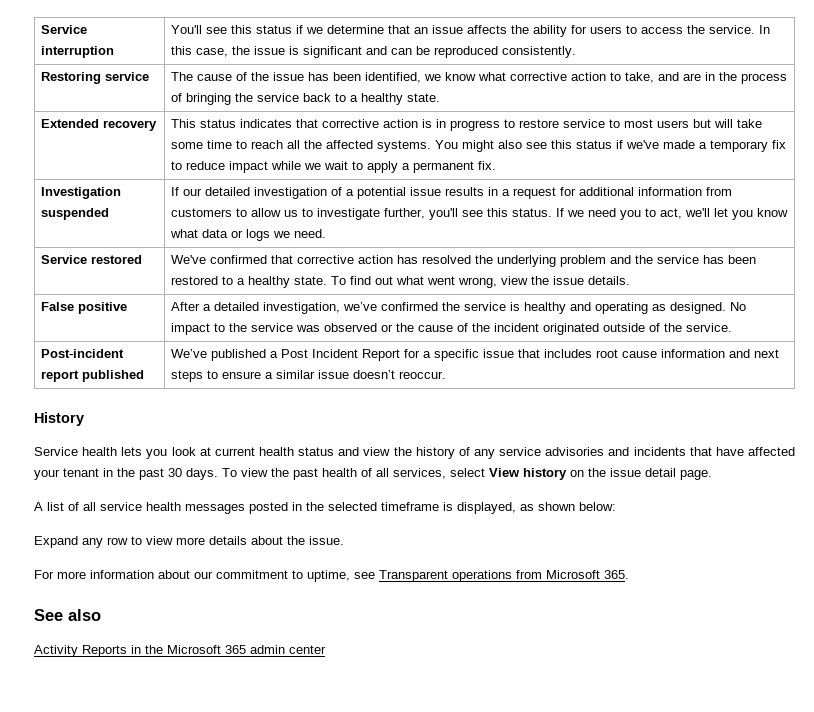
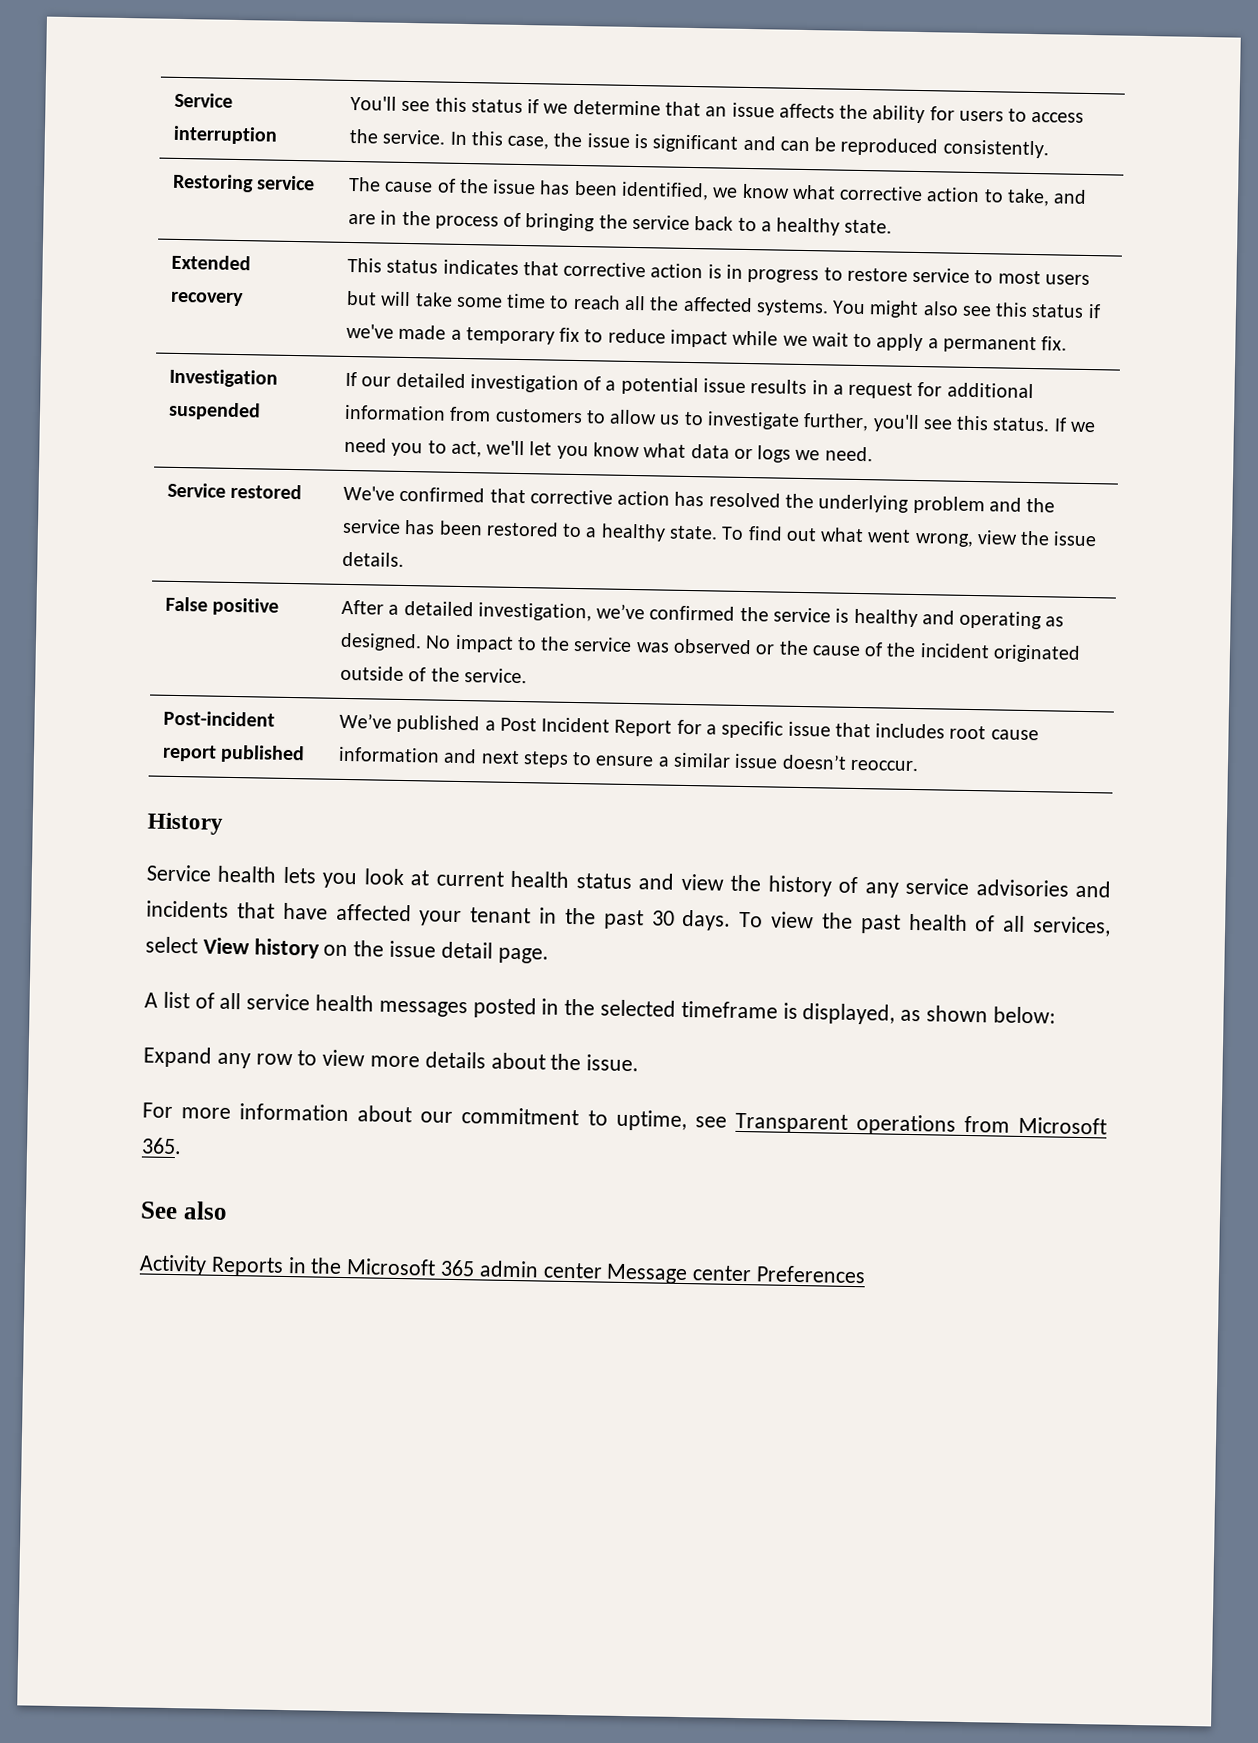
- Activity Reports in the Microsoft 365 admin center
+ Activity Reports in the Microsoft 365 admin center Message center Preferences

